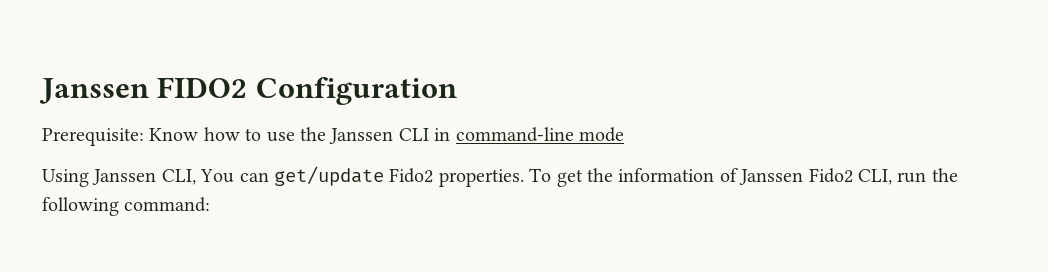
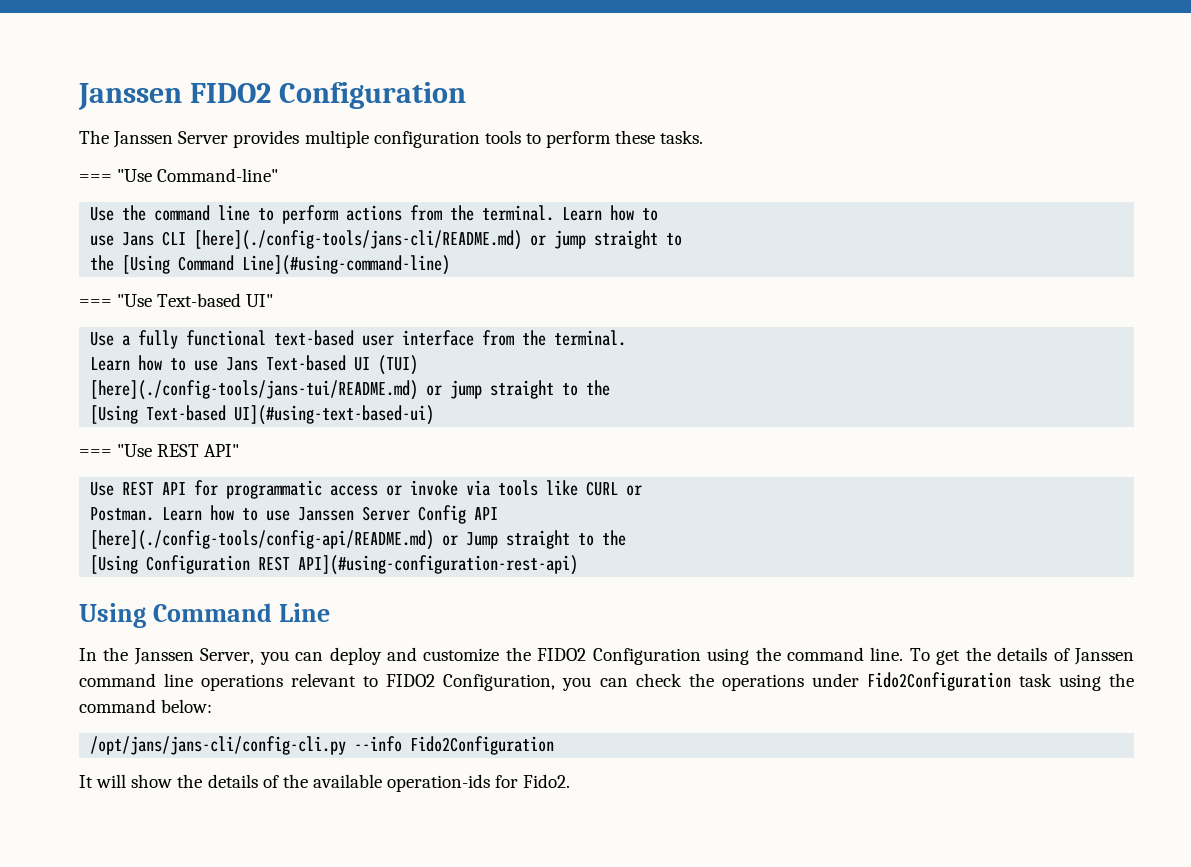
- Prerequisite: Know how to use the Janssen CLI in command-line mode
- Using Janssen CLI, You can get/update Fido2 properties.
+ The Janssen Server provides multiple configuration tools to perform these tasks.
+ === "Use Command-line"
+ Use the command line to perform actions from the terminal. Learn how to
+ use Jans CLI [here](./config-tools/jans-cli/README.md) or jump straight to
+ the [Using Command Line](#using-command-line)
+ === "Use Text-based UI"
+ Use a fully functional text-based user interface from the terminal.
+ Learn how to use Jans Text-based UI (TUI)
+ [here](./config-tools/jans-tui/README.md) or jump straight to the
+ [Using Text-based UI](#using-text-based-ui)
+ === "Use REST API"
+ Use REST API for programmatic access or invoke via tools like CURL or
+ Postman. Learn how to use Janssen Server Config API
+ [here](./config-tools/config-api/README.md) or Jump straight to the
+ [Using Configuration REST API](#using-configuration-rest-api)
+ Using Command Line
+ In the Janssen Server, you can deploy and customize the FIDO2 Configuration using the command line.
- To get the information of Janssen Fido2 CLI, run the following command:
+ To get the details of Janssen command line operations relevant to FIDO2 Configuration, you can check the operations under Fido2Configuration task using the command below:
+ /opt/jans/jans-cli/config-cli.py --info Fido2Configuration
+ It will show the details of the available operation-ids for Fido2.

